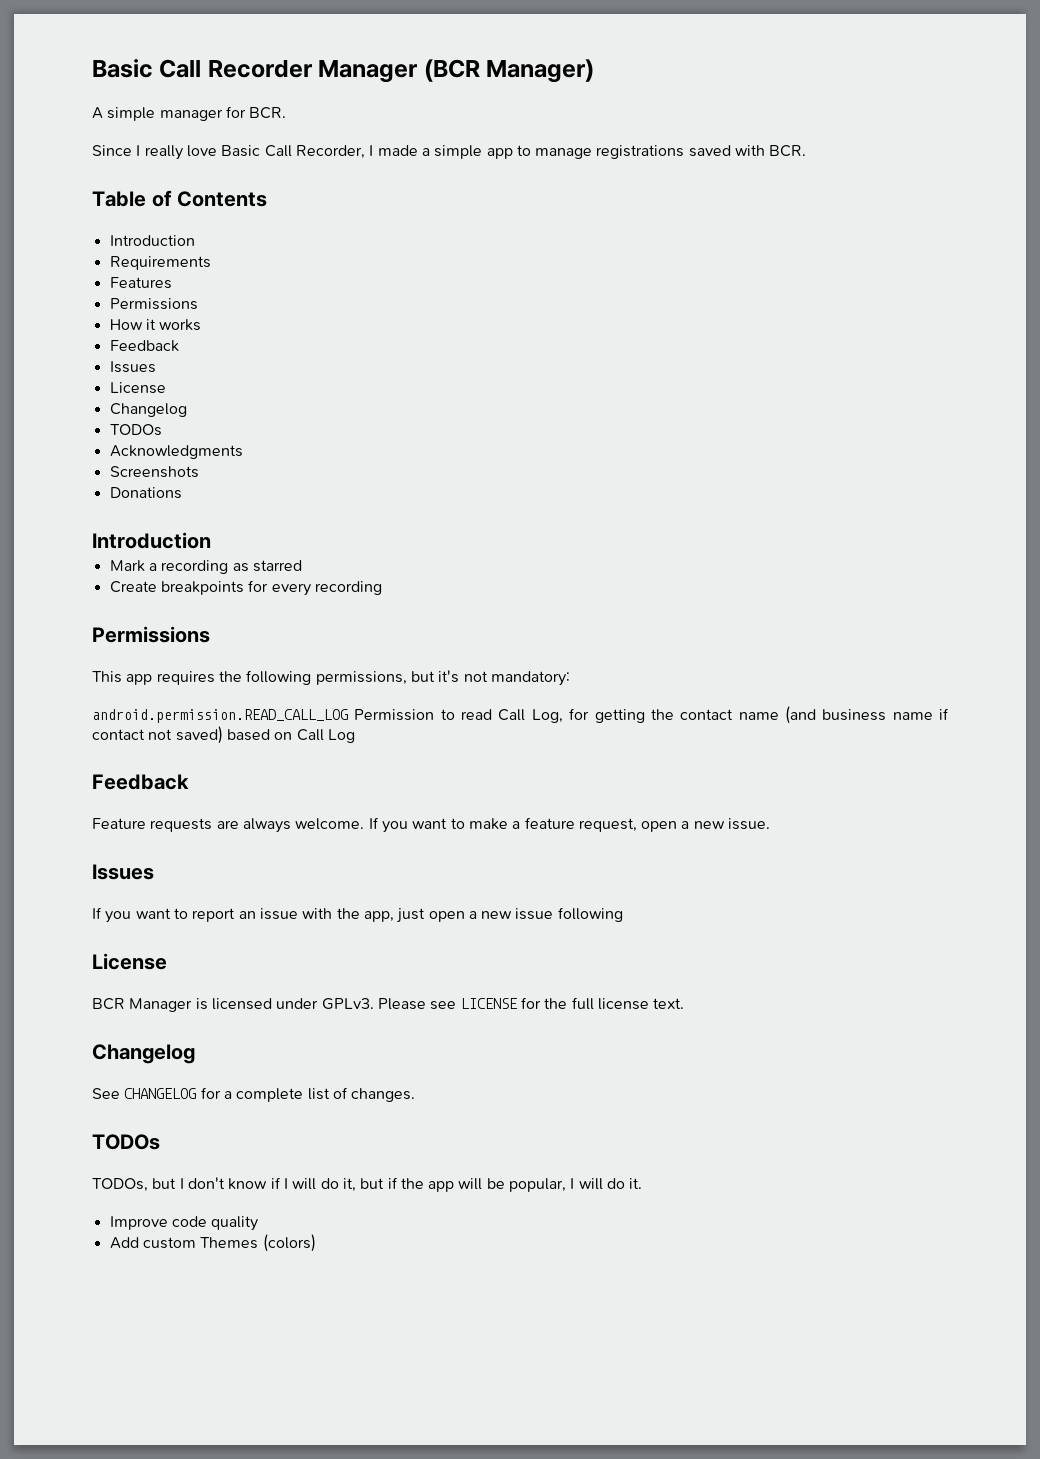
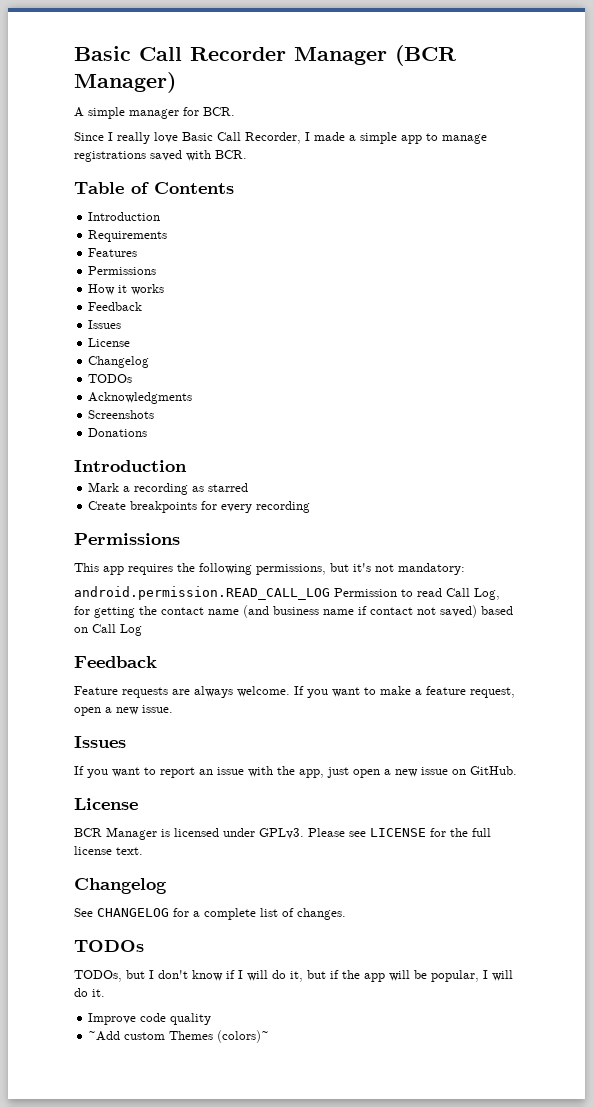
- If you want to report an issue with the app, just open a new issue following
+ If you want to report an issue with the app, just open a new issue on GitHub.
- Add custom Themes (colors)
+ ~Add custom Themes (colors)~

